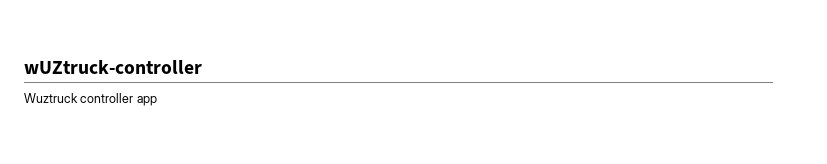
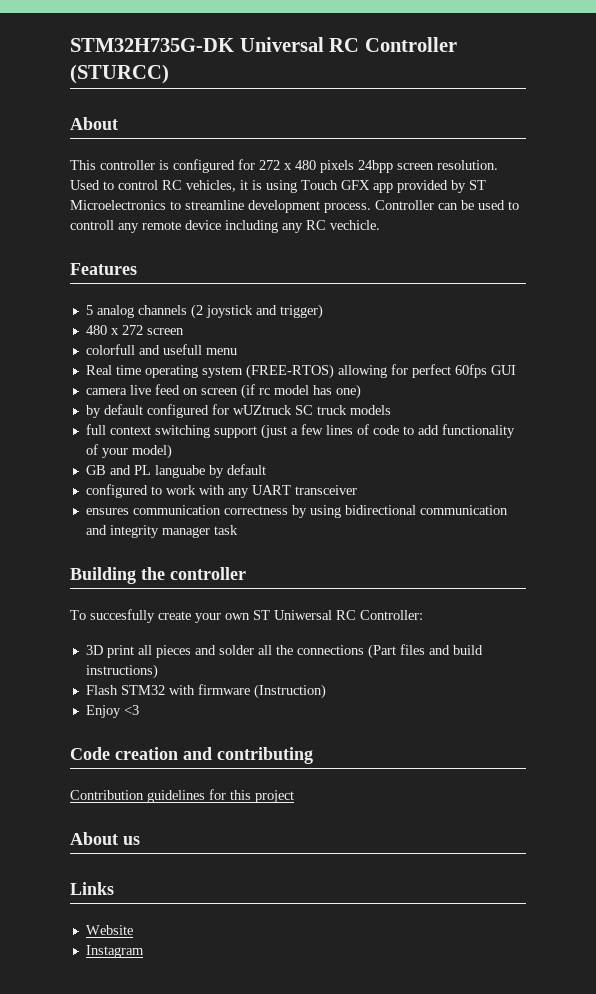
- wUZtruck-controller
- Wuztruck controller app
+ STM32H735G-DK Universal RC Controller (STURCC)
+ About
+ This controller is configured for 272 x 480 pixels 24bpp screen resolution. Used to control RC vehicles, it is using Touch GFX app provided by ST Microelectronics to streamline development process. Controller can be used to controll any remote device including any RC vechicle.
+ Features
+ 5 analog channels (2 joystick and trigger)
+ 480 x 272 screen
+ colorfull and usefull menu
+ Real time operating system (FREE-RTOS) allowing for perfect 60fps GUI
+ camera live feed on screen (if rc model has one)
+ by default configured for wUZtruck SC truck models
+ full context switching support (just a few lines of code to add functionality of your model)
+ GB and PL languabe by default
+ configured to work with any UART transceiver
+ ensures communication correctness by using bidirectional communication and integrity manager task
+ Building the controller
+ To succesfully create your own ST Uniwersal RC Controller:
+ 3D print all pieces and solder all the connections (Part files and build instructions)
+ Flash STM32 with firmware (Instruction)
+ Enjoy <3
+ Code creation and contributing
+ Contribution guidelines for this project
+ About us
+ Links
+ Website
+ Instagram

